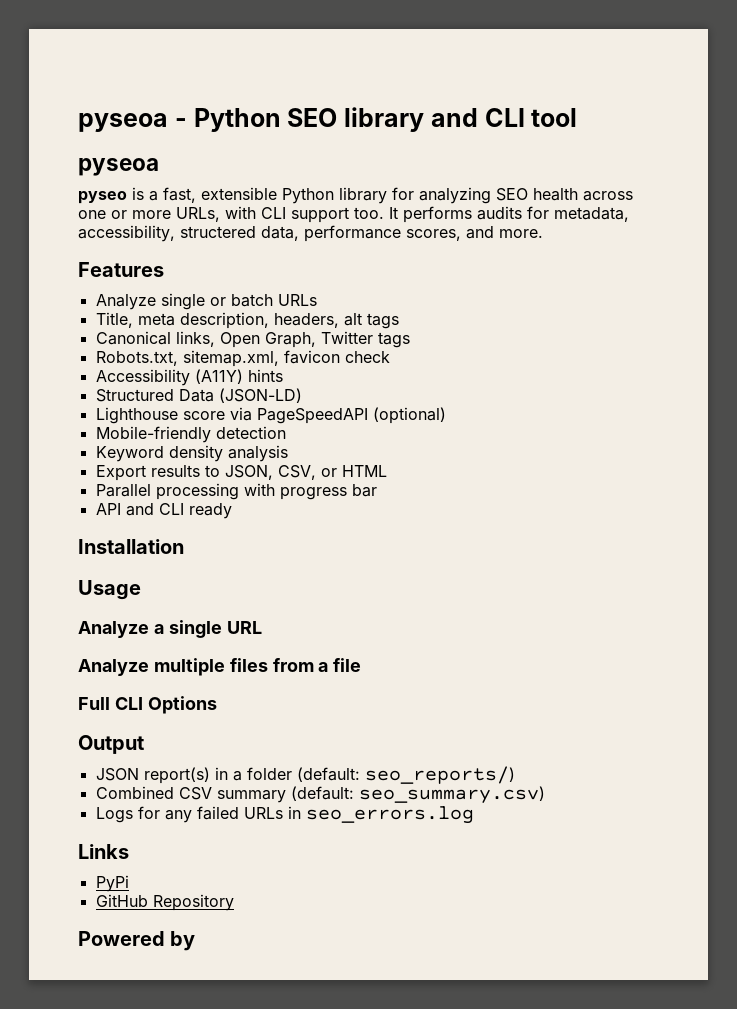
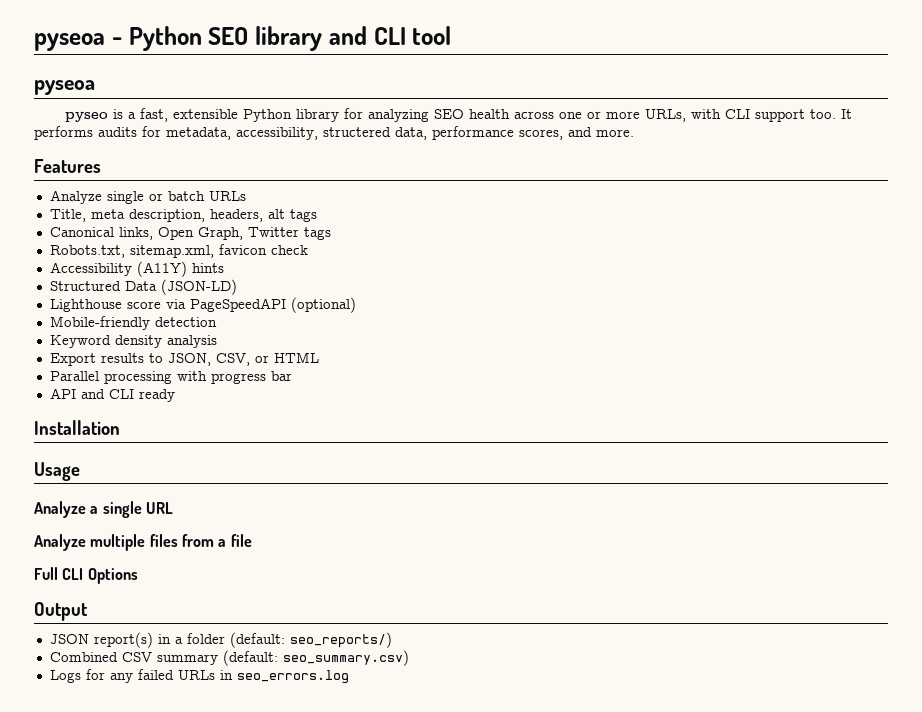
- Links
- PyPi
- GitHub Repository
- Powered by

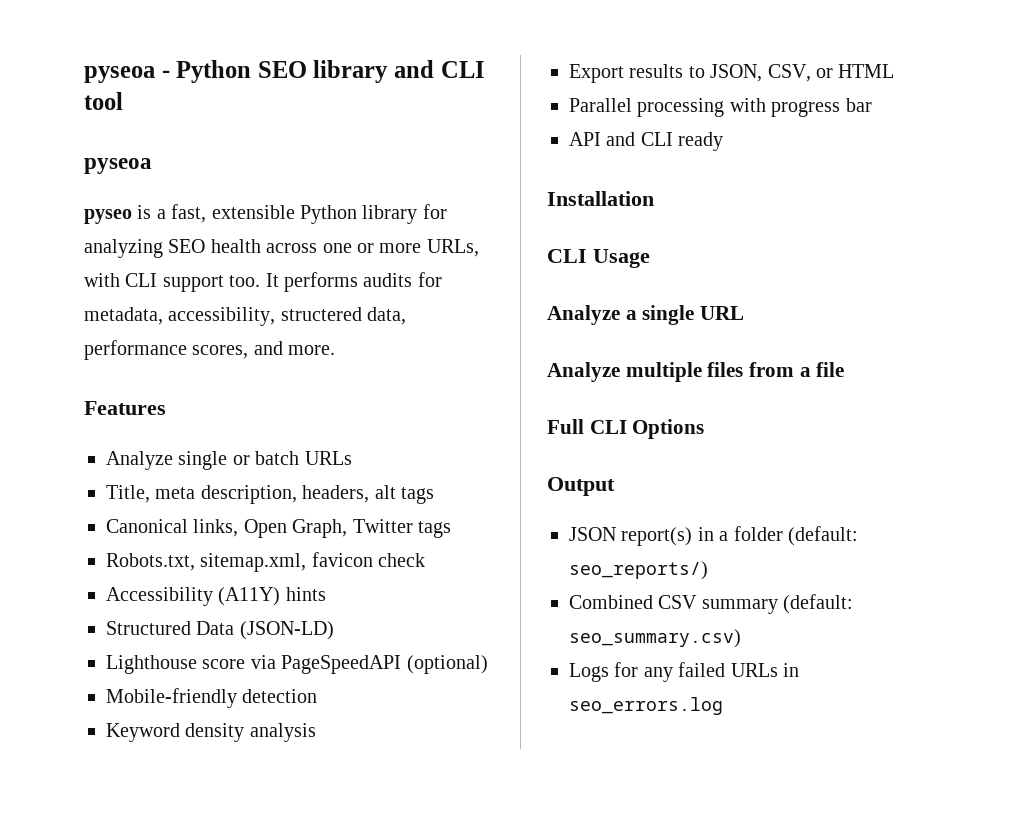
- Usage
+ CLI Usage

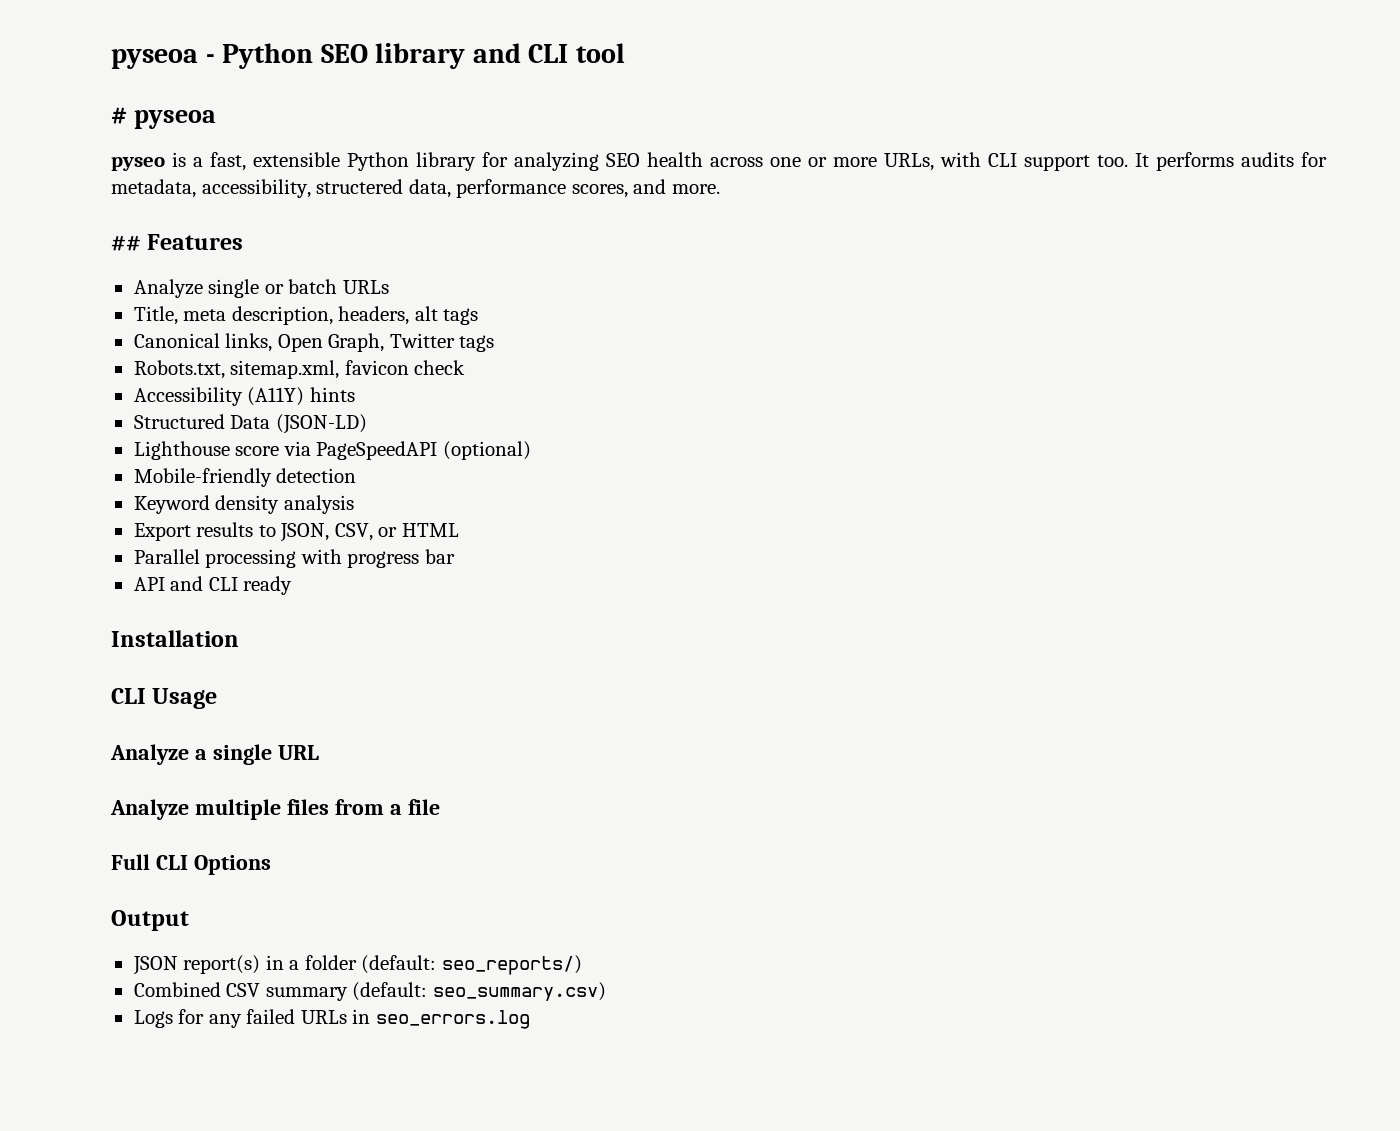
  pyseoa - Python SEO library and CLI tool
- pyseoa
+ # pyseoa
- Features
+ ## Features

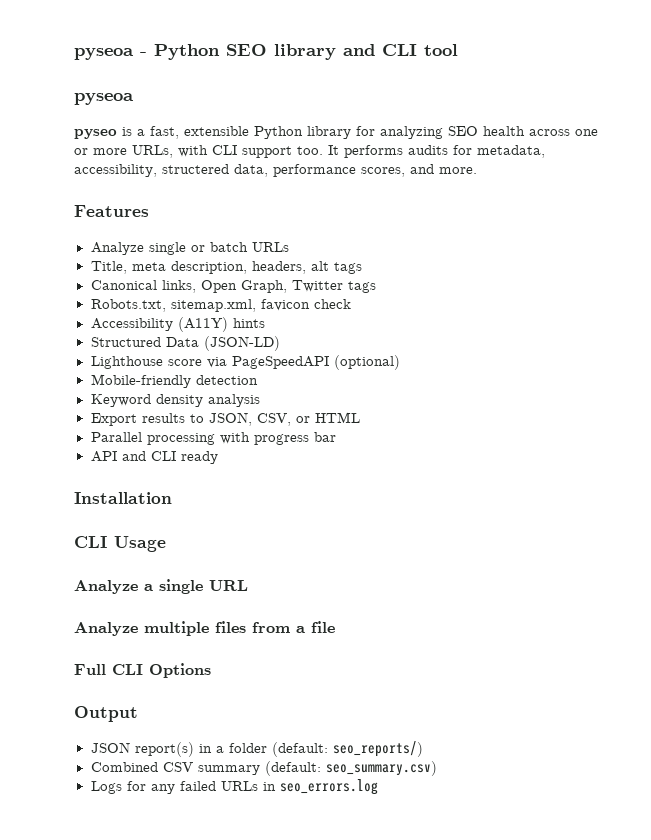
  pyseoa - Python SEO library and CLI tool
- # pyseoa
+ pyseoa
- ## Features
+ Features

